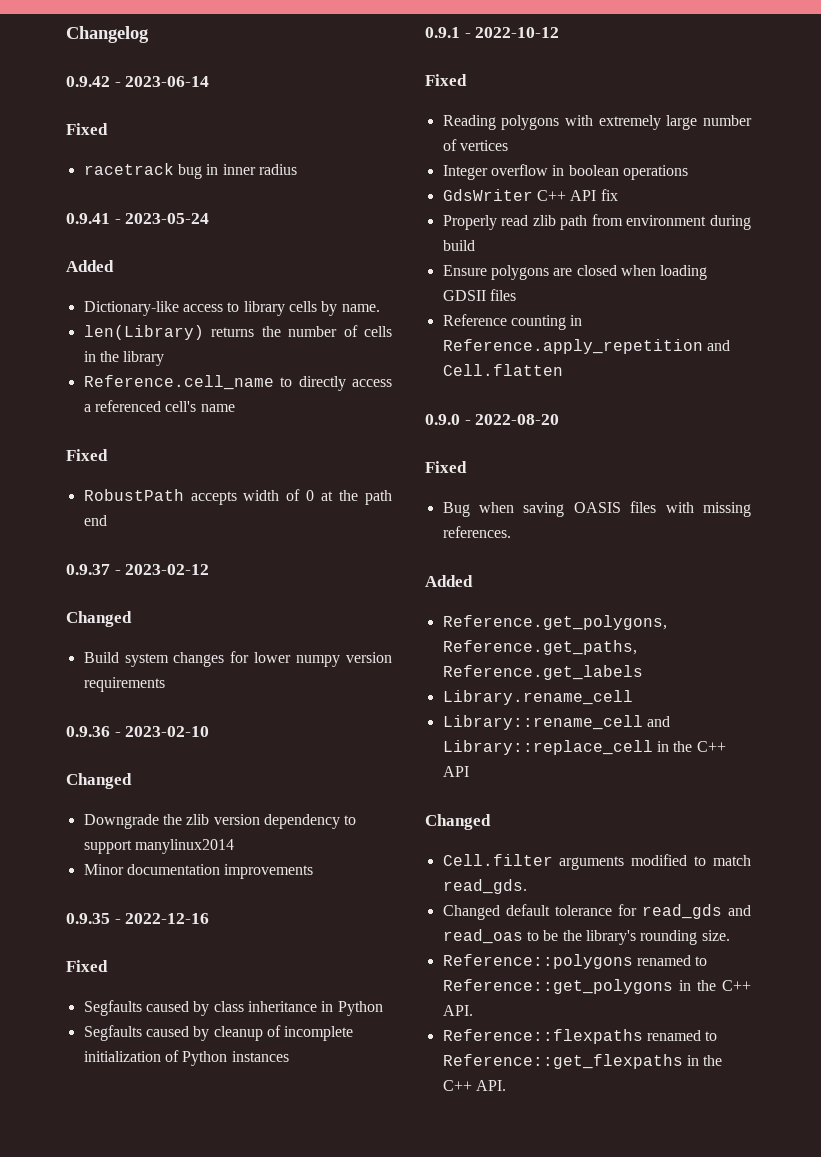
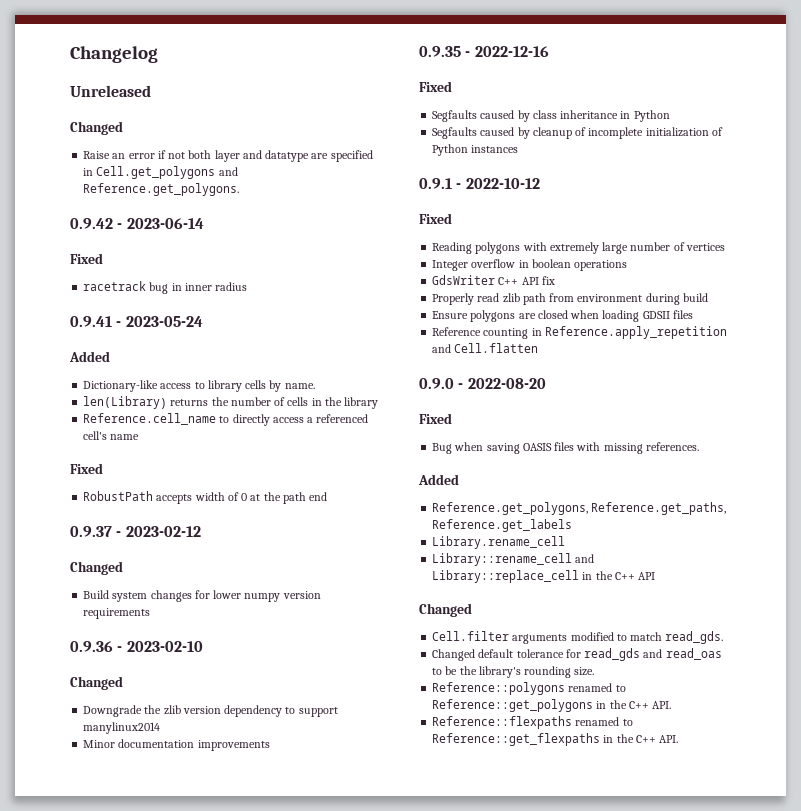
+ Unreleased
+ Changed
+ Raise an error if not both layer and datatype are specified in Cell.get_polygons and Reference.get_polygons.

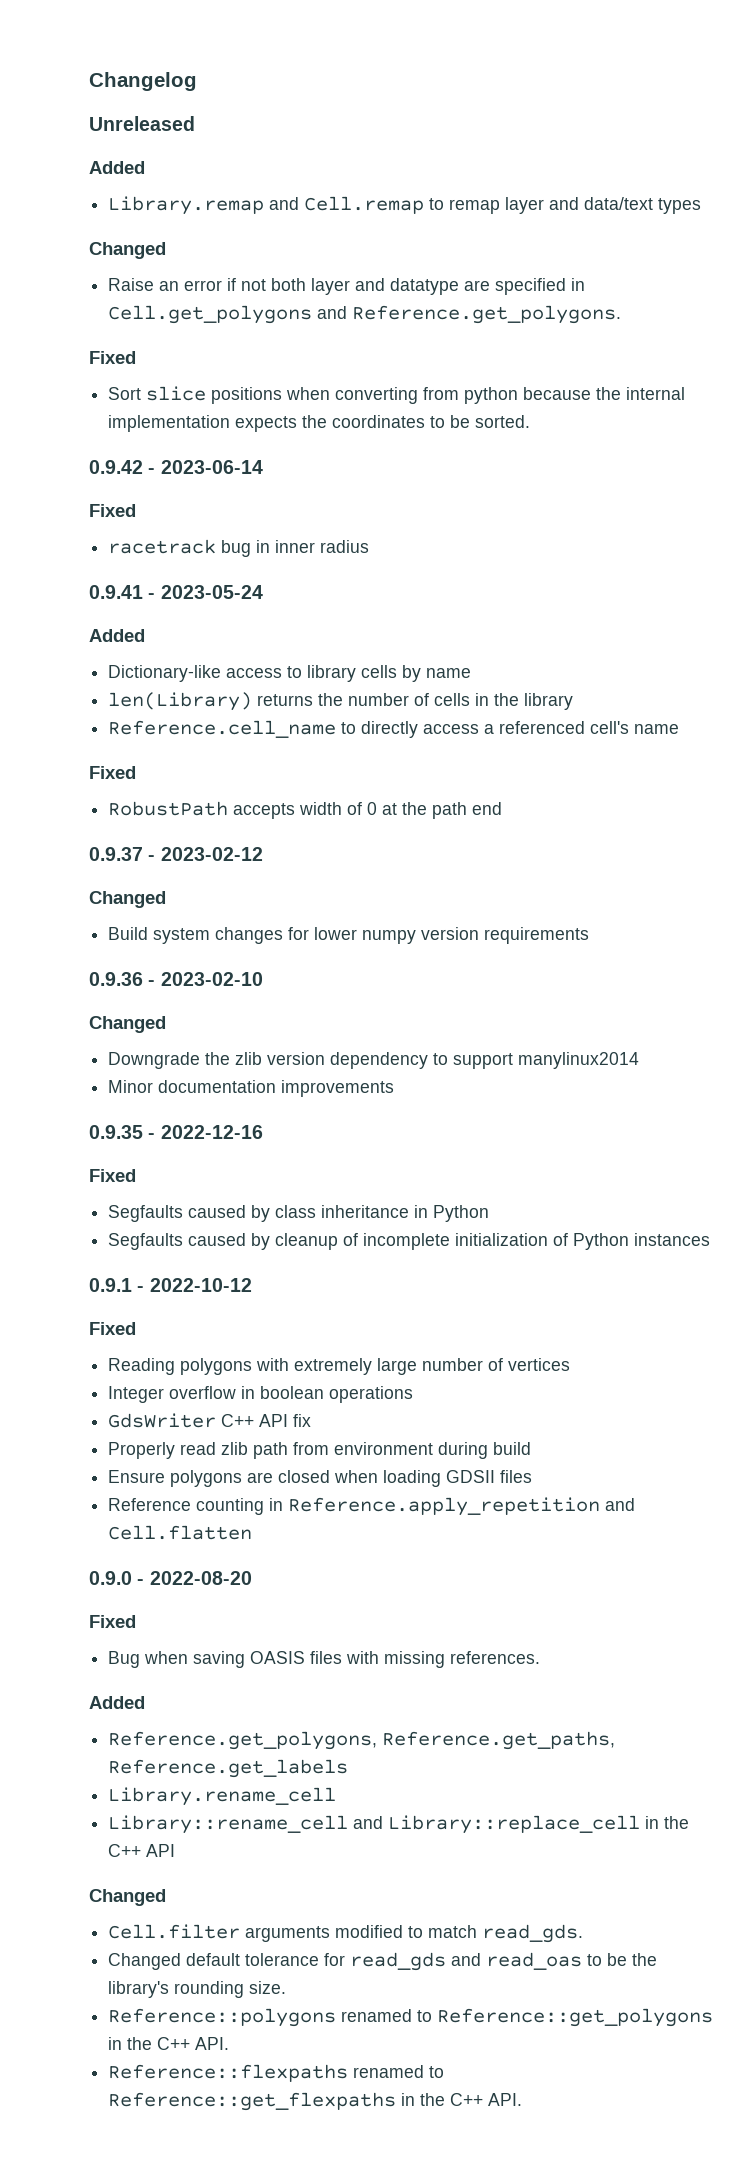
  Unreleased
+ Added
+ Library.remap and Cell.remap to remap layer and data/text types
  Raise an error if not both layer and datatype are specified in Cell.get_polygons and Reference.get_polygons.
+ Fixed
+ Sort slice positions when converting from python because the internal implementation expects the coordinates to be sorted.
- Dictionary-like access to library cells by name.
+ Dictionary-like access to library cells by name

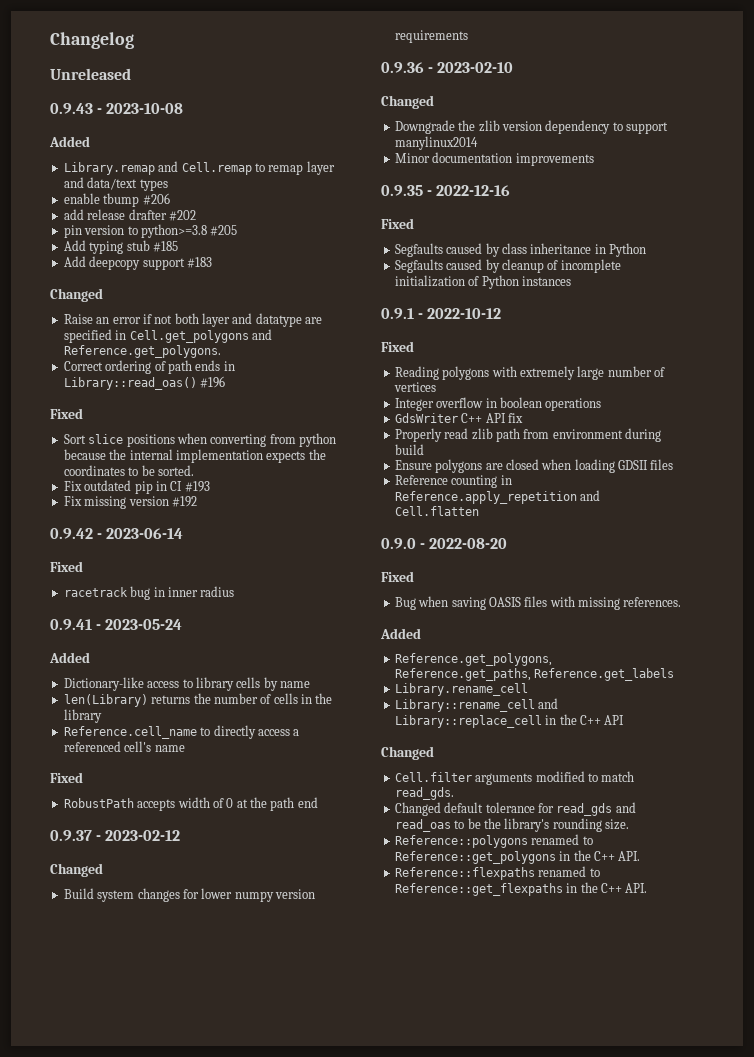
+ 0.9.43 - 2023-10-08
+ enable tbump #206
+ add release drafter #202
+ pin version to python>=3.8 #205
+ Add typing stub #185
+ Add deepcopy support #183
+ Correct ordering of path ends in Library::read_oas() #196
+ Fix outdated pip in CI #193
+ Fix missing version #192

